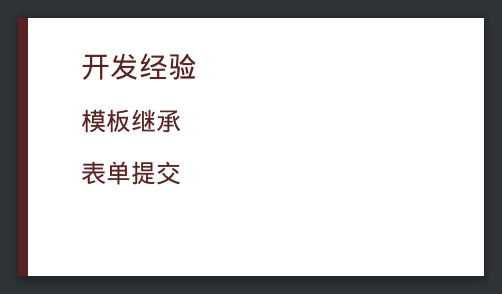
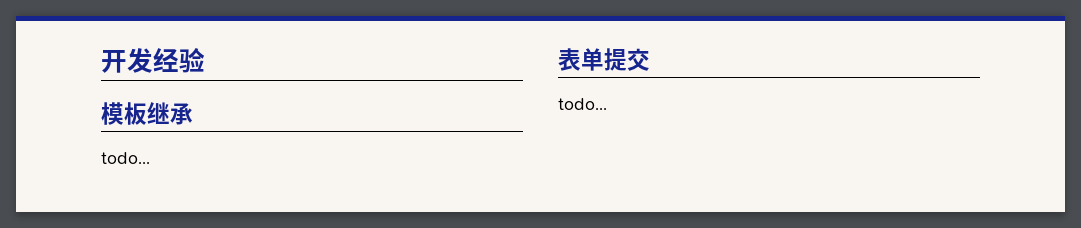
  模板继承
+ todo...
  表单提交
+ todo...

